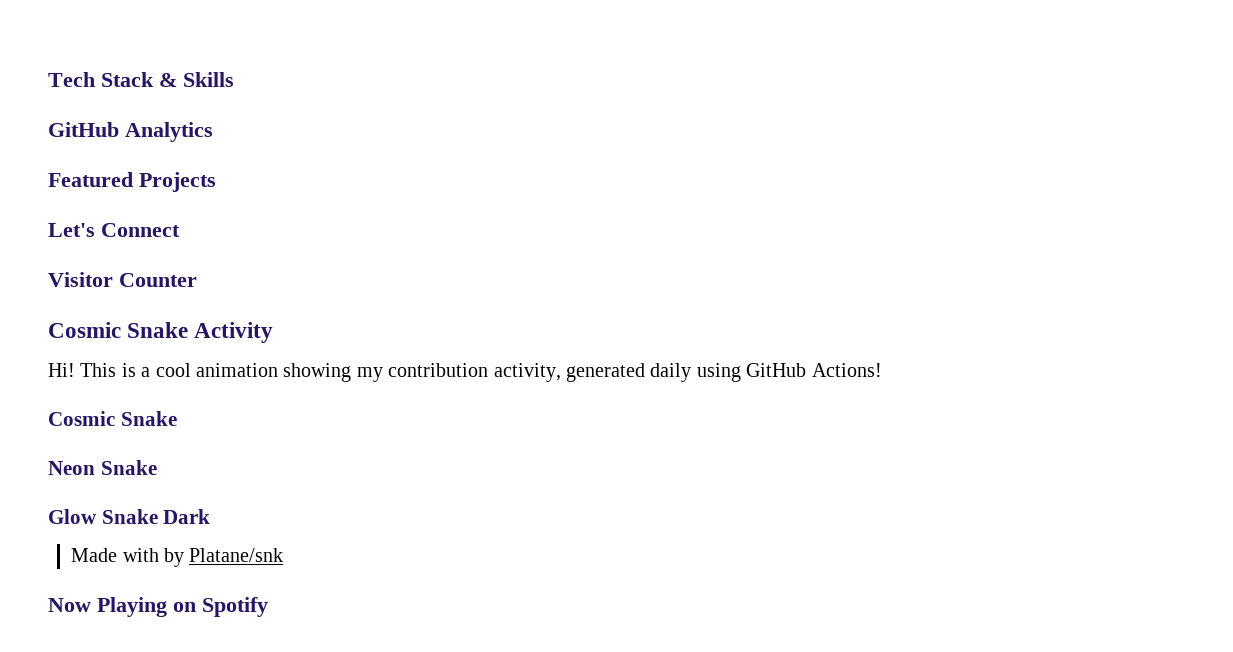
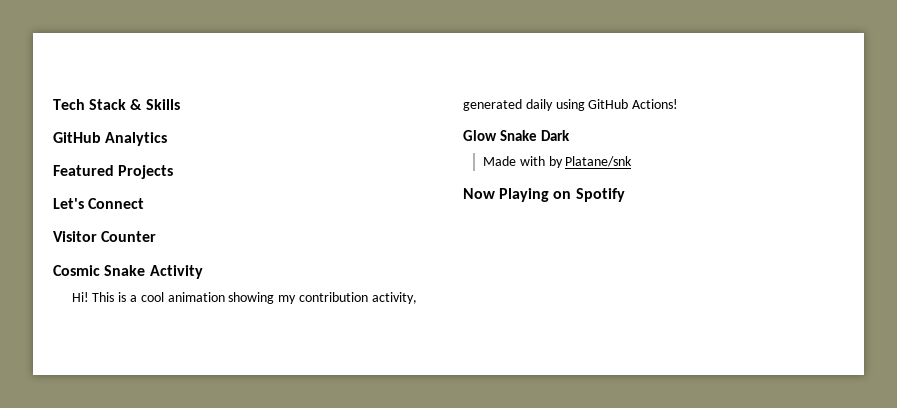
  This is a cool animation showing my contribution activity, generated daily using GitHub Actions!
- Cosmic Snake
- Neon Snake

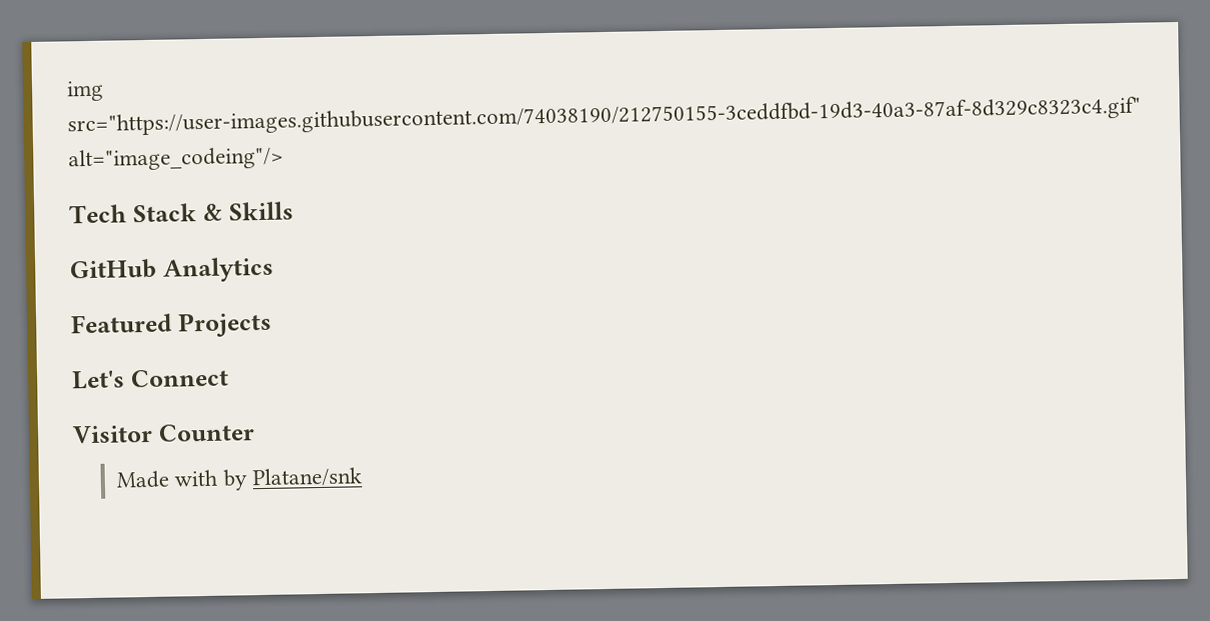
+ img src="https://user-images.githubusercontent.com/74038190/212750155-3ceddfbd-19d3-40a3-87af-8d329c8323c4.gif" alt="image_codeing"/>
- Cosmic Snake Activity
- Hi! This is a cool animation showing my contribution activity, generated daily using GitHub Actions!
- Glow Snake Dark
- Now Playing on Spotify

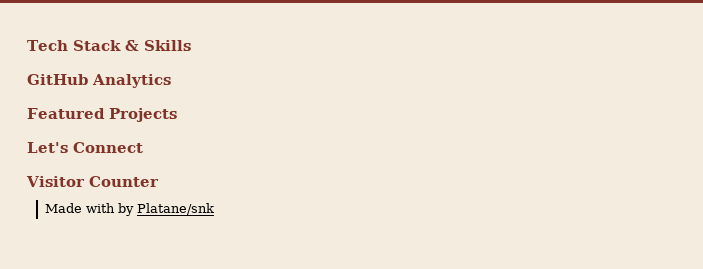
- img src="https://user-images.githubusercontent.com/74038190/212750155-3ceddfbd-19d3-40a3-87af-8d329c8323c4.gif" alt="image_codeing"/>

